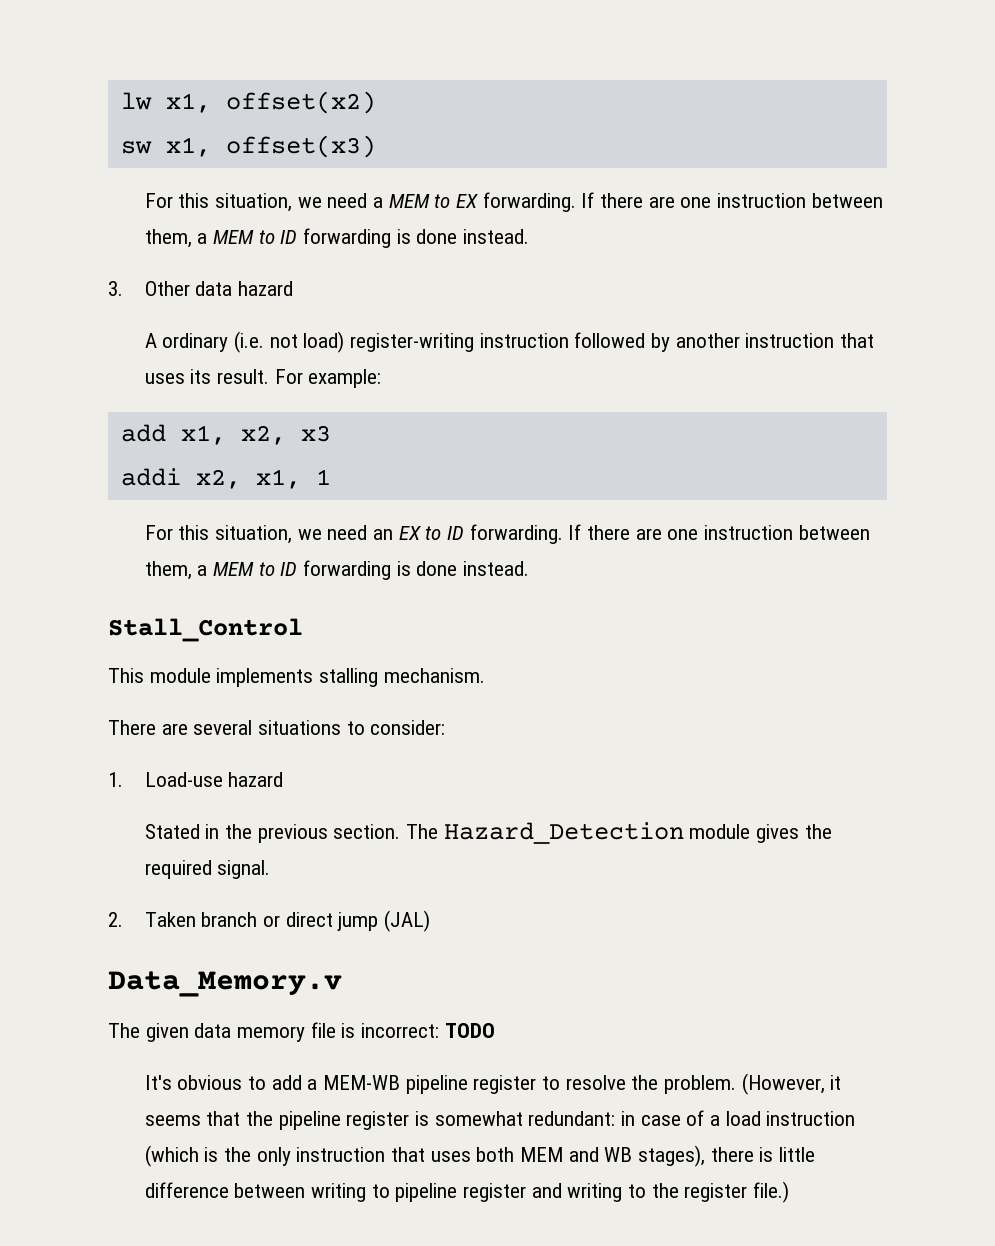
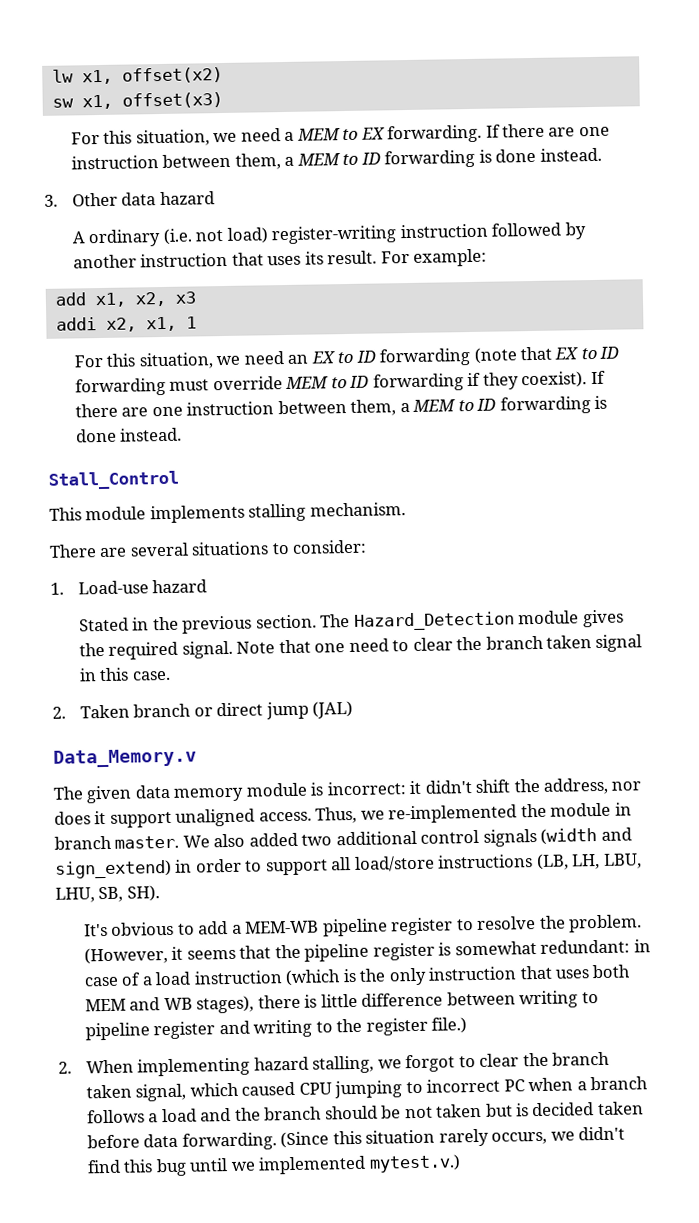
- For this situation, we need an EX to ID forwarding.
+ For this situation, we need an EX to ID forwarding (note that EX to ID forwarding must override MEM to ID forwarding if they coexist).
+ Note that one need to clear the branch taken signal in this case.
- The given data memory file is incorrect: TODO
+ The given data memory module is incorrect: it didn't shift the address, nor does it support unaligned access. Thus, we re-implemented the module in branch master. We also added two additional control signals (width and sign_extend) in order to support all load/store instructions (LB, LH, LBU, LHU, SB, SH).
+ 2. When implementing hazard stalling, we forgot to clear the branch taken signal, which caused CPU jumping to incorrect PC when a branch follows a load and the branch should be not taken but is decided taken before data forwarding. (Since this situation rarely occurs, we didn't find this bug until we implemented mytest.v.)

